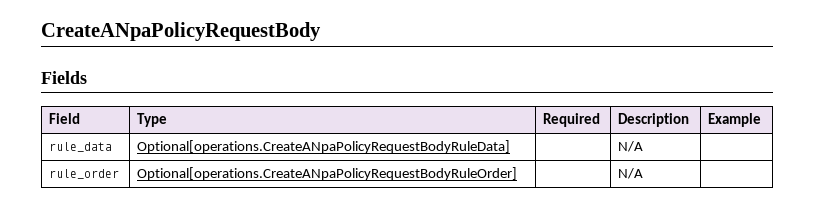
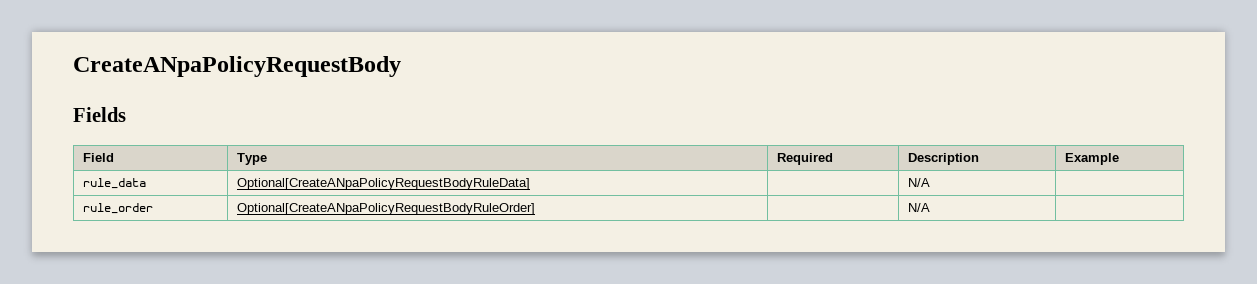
- rule_data | Optional[operations.CreateANpaPolicyRequestBodyRuleData] | | N/A |
+ rule_data | Optional[CreateANpaPolicyRequestBodyRuleData] | | N/A |
- rule_order | Optional[operations.CreateANpaPolicyRequestBodyRuleOrder] | | N/A |
+ rule_order | Optional[CreateANpaPolicyRequestBodyRuleOrder] | | N/A |

